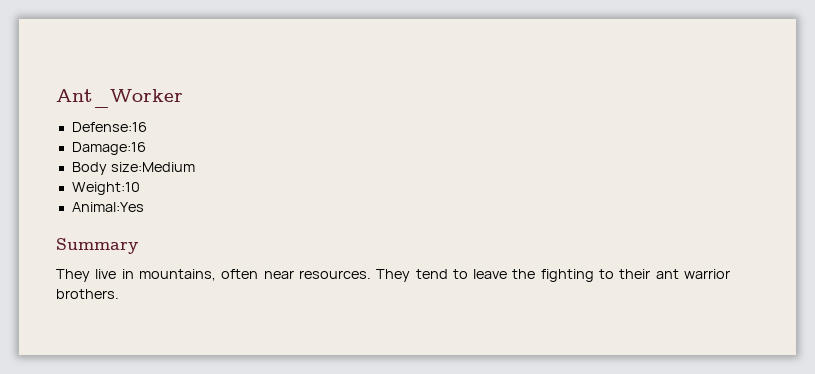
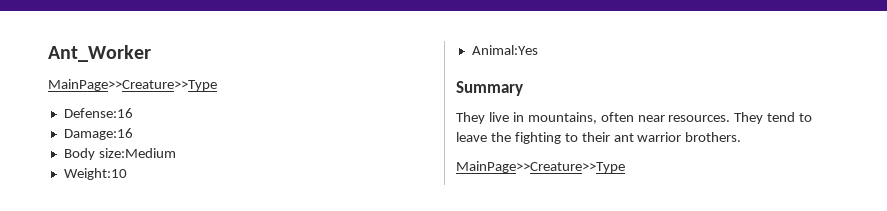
  Ant_Worker
+ MainPage>>Creature>>Type
  They tend to leave the fighting to their ant warrior brothers.
+ MainPage>>Creature>>Type

